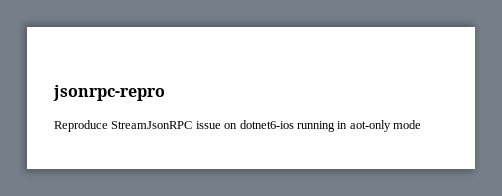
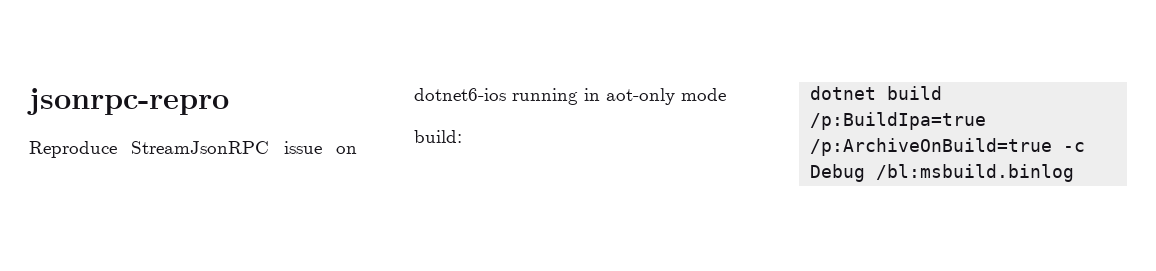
+ build:
+ dotnet build /p:BuildIpa=true /p:ArchiveOnBuild=true -c Debug /bl:msbuild.binlog

